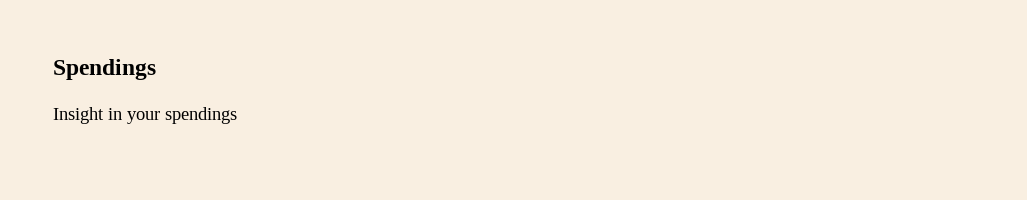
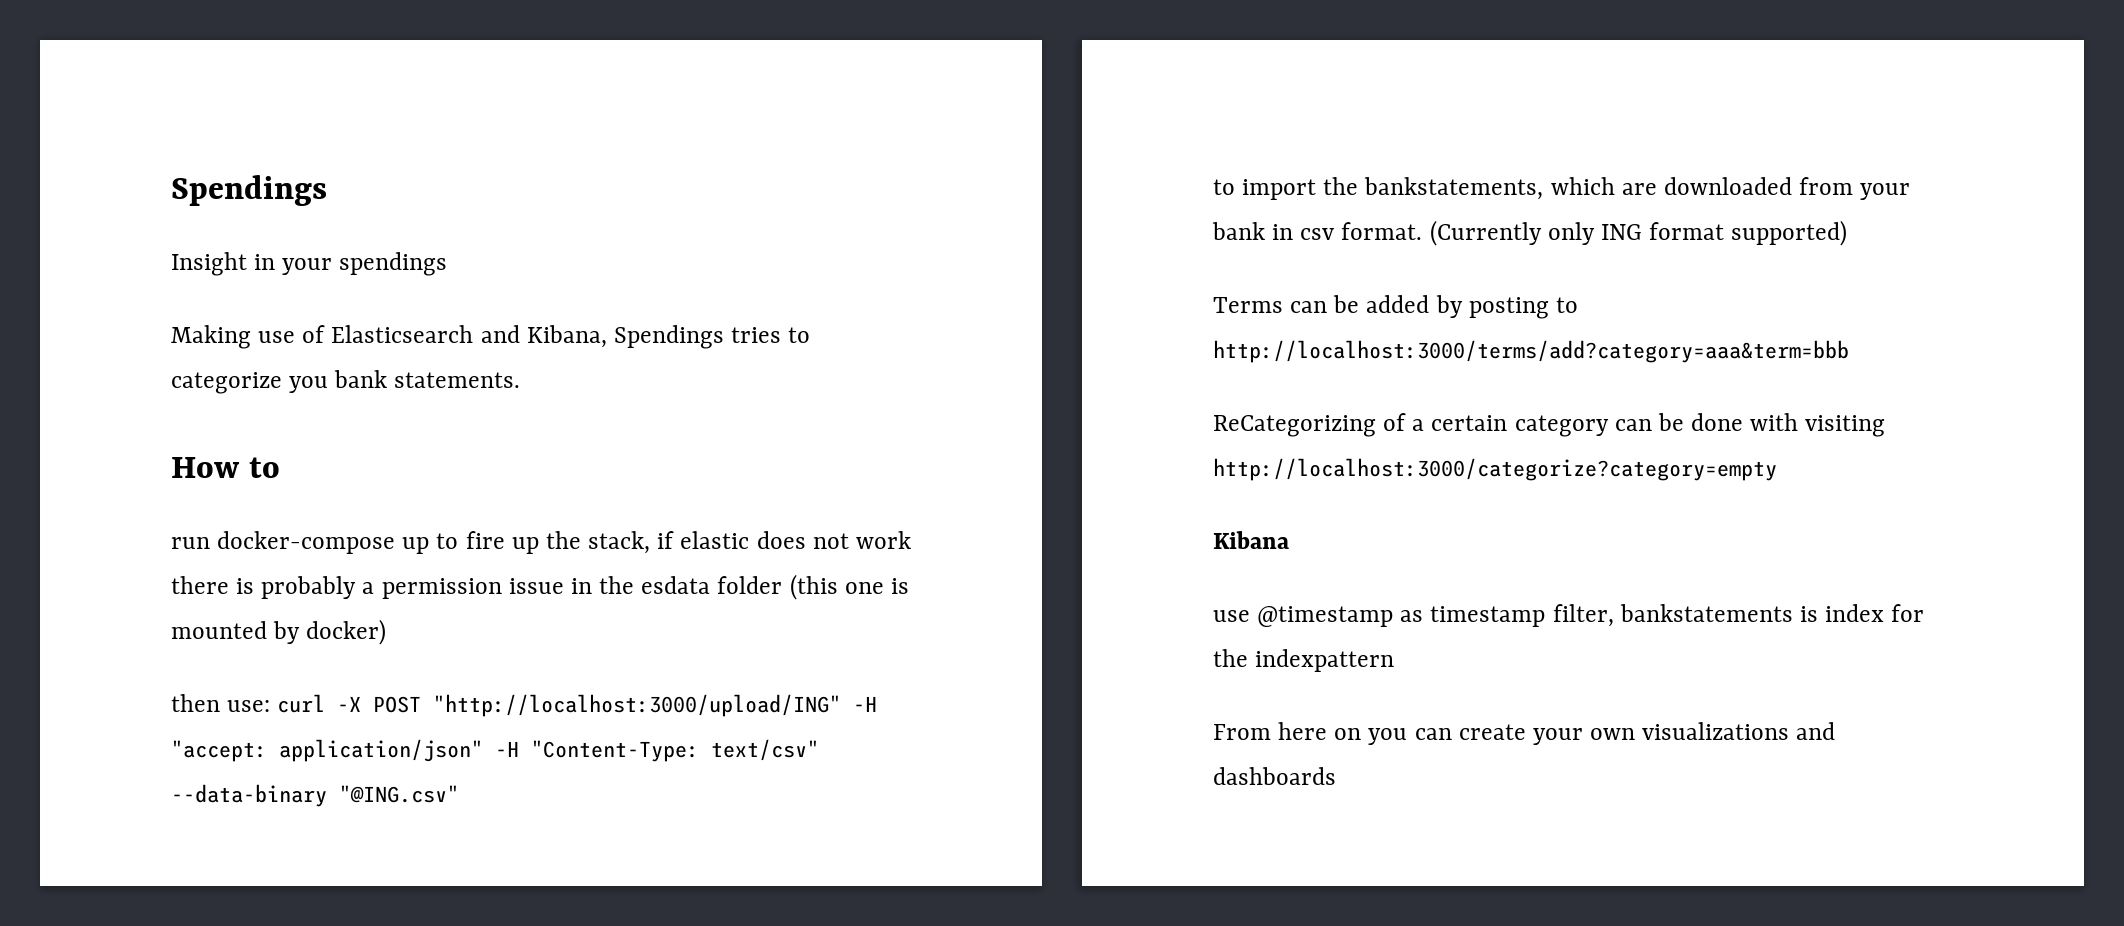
+ Making use of Elasticsearch and Kibana, Spendings tries to categorize you bank statements.
+ How to
+ run docker-compose up to fire up the stack, if elastic does not work there is probably a permission issue in the esdata folder (this one is mounted by docker)
+ then use: curl -X POST "http://localhost:3000/upload/ING" -H "accept: application/json" -H "Content-Type: text/csv" --data-binary "@ING.csv"
+ to import the bankstatements, which are downloaded from your bank in csv format. (Currently only ING format supported)
+ Terms can be added by posting to http://localhost:3000/terms/add?category=aaa&term=bbb
+ ReCategorizing of a certain category can be done with visiting http://localhost:3000/categorize?category=empty
+ Kibana
+ use @timestamp as timestamp filter, bankstatements is index for the indexpattern
+ From here on you can create your own visualizations and dashboards

